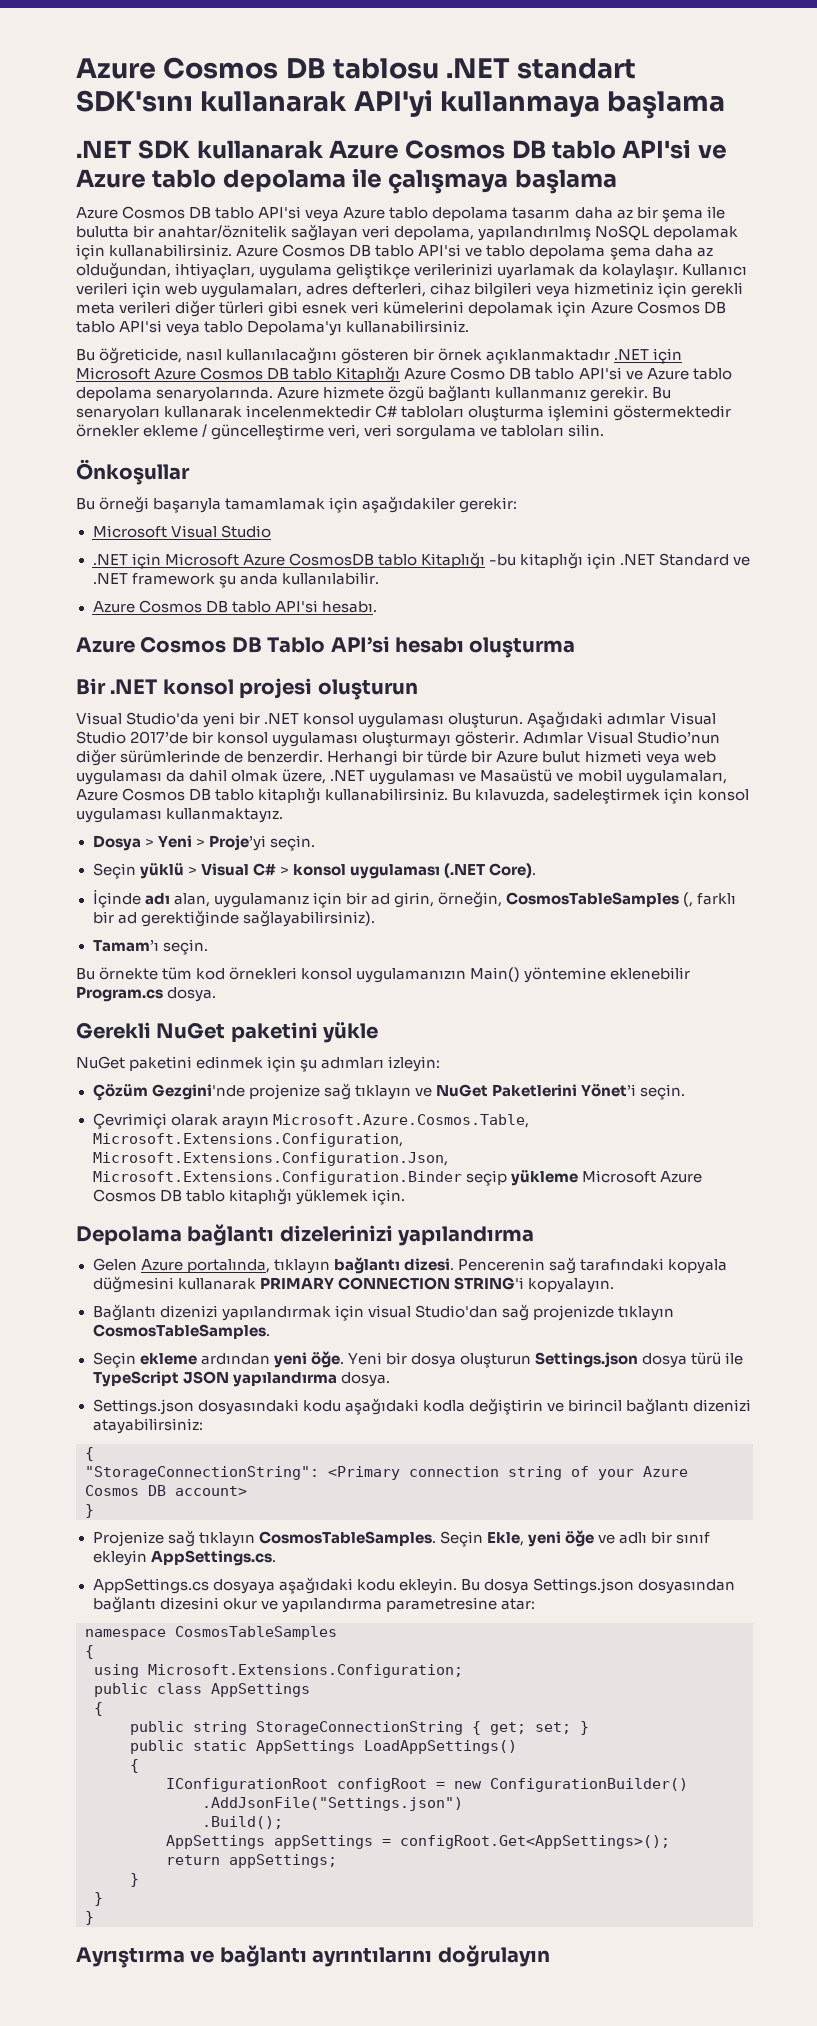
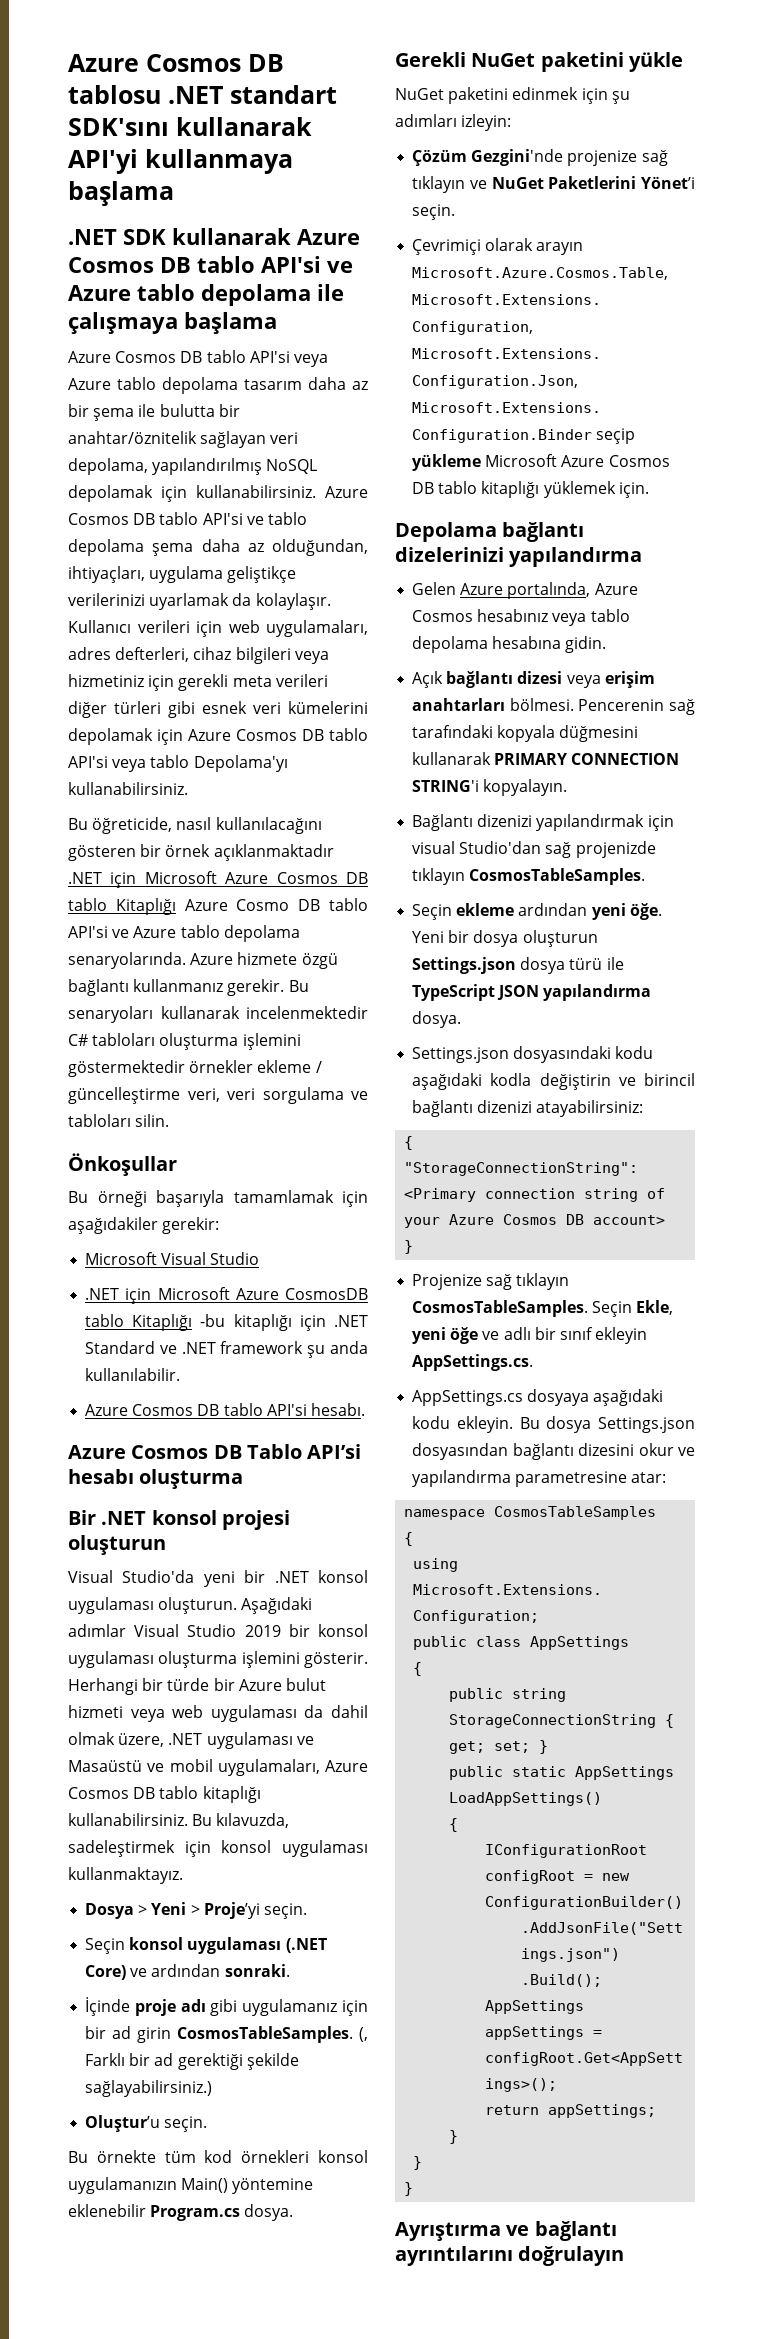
- Aşağıdaki adımlar Visual Studio 2017’de bir konsol uygulaması oluşturmayı gösterir. Adımlar Visual Studio’nun diğer sürümlerinde de benzerdir.
+ Aşağıdaki adımlar Visual Studio 2019 bir konsol uygulaması oluşturma işlemini gösterir.
- Seçin yüklü > Visual C# > konsol uygulaması (.NET Core).
- İçinde adı alan, uygulamanız için bir ad girin, örneğin, CosmosTableSamples (, farklı bir ad gerektiğinde sağlayabilirsiniz).
- Tamam’ı seçin.
+ Seçin konsol uygulaması (.NET Core) ve ardından sonraki.
+ İçinde proje adı gibi uygulamanız için bir ad girin CosmosTableSamples. (, Farklı bir ad gerektiği şekilde sağlayabilirsiniz.)
+ Oluştur’u seçin.
- Gelen Azure portalında, tıklayın bağlantı dizesi.
+ Gelen Azure portalında, Azure Cosmos hesabınız veya tablo depolama hesabına gidin.
+ Açık bağlantı dizesi veya erişim anahtarları bölmesi.

